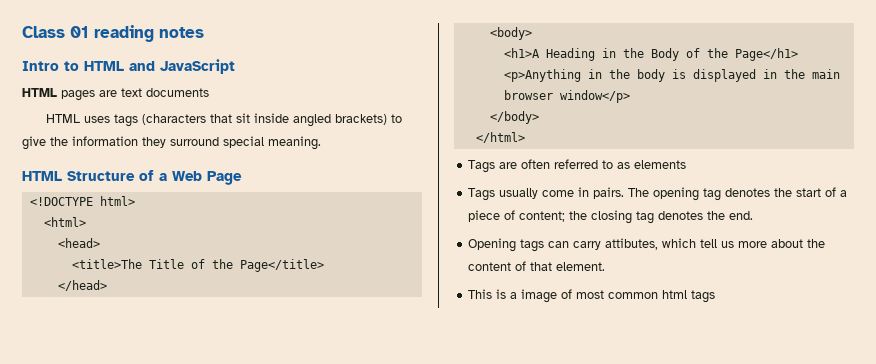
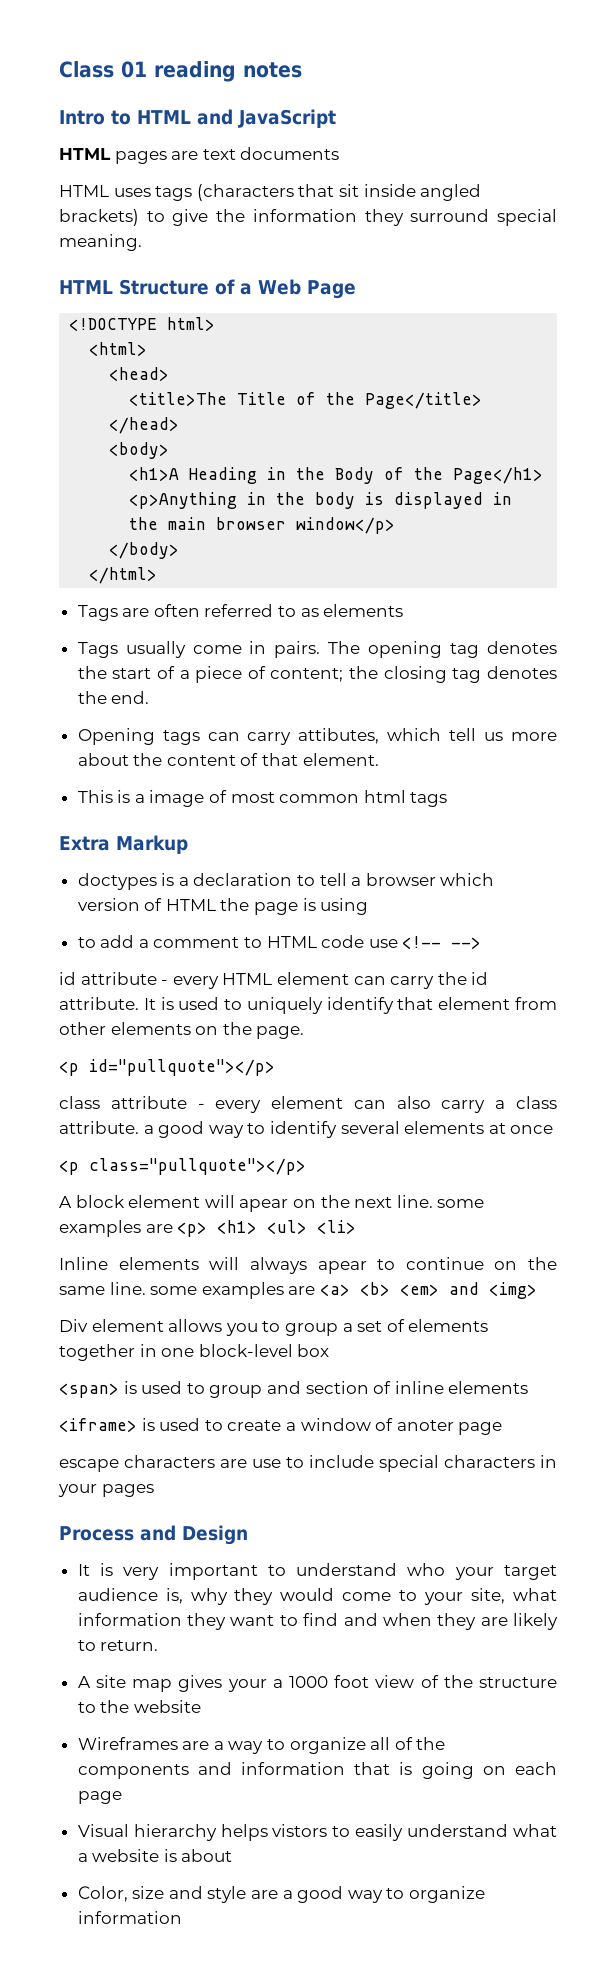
+ Extra Markup
+ doctypes is a declaration to tell a browser which version of HTML the page is using
+ to add a comment to HTML code use <!-- -->
+ id attribute - every HTML element can carry the id attribute. It is used to uniquely identify that element from other elements on the page.
+ <p id="pullquote"></p>
+ class attribute - every element can also carry a class attribute. a good way to identify several elements at once
+ <p class="pullquote"></p>
+ A block element will apear on the next line. some examples are <p> <h1> <ul> <li>
+ Inline elements will always apear to continue on the same line. some examples are <a> <b> <em> and <img>
+ Div element allows you to group a set of elements together in one block-level box
+ <span> is used to group and section of inline elements
+ <iframe> is used to create a window of anoter page
+ escape characters are use to include special characters in your pages
+ Process and Design
+ It is very important to understand who your target audience is, why they would come to your site, what information they want to find and when they are likely to return.
+ A site map gives your a 1000 foot view of the structure to the website
+ Wireframes are a way to organize all of the components and information that is going on each page
+ Visual hierarchy helps vistors to easily understand what a website is about
+ Color, size and style are a good way to organize information

